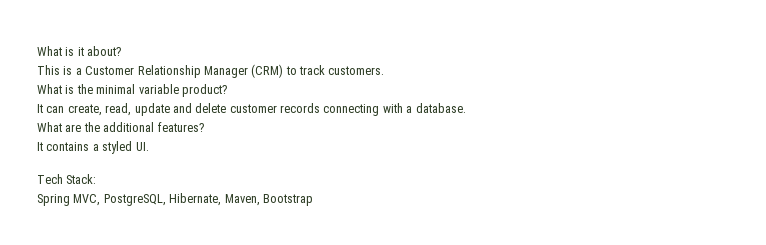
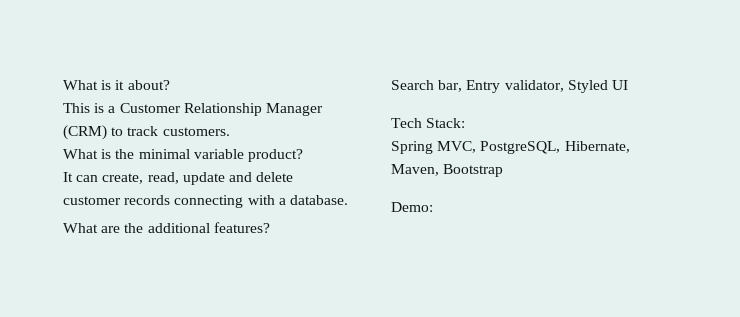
- It contains a styled UI.
+ Search bar, Entry validator, Styled UI
+ Demo:

